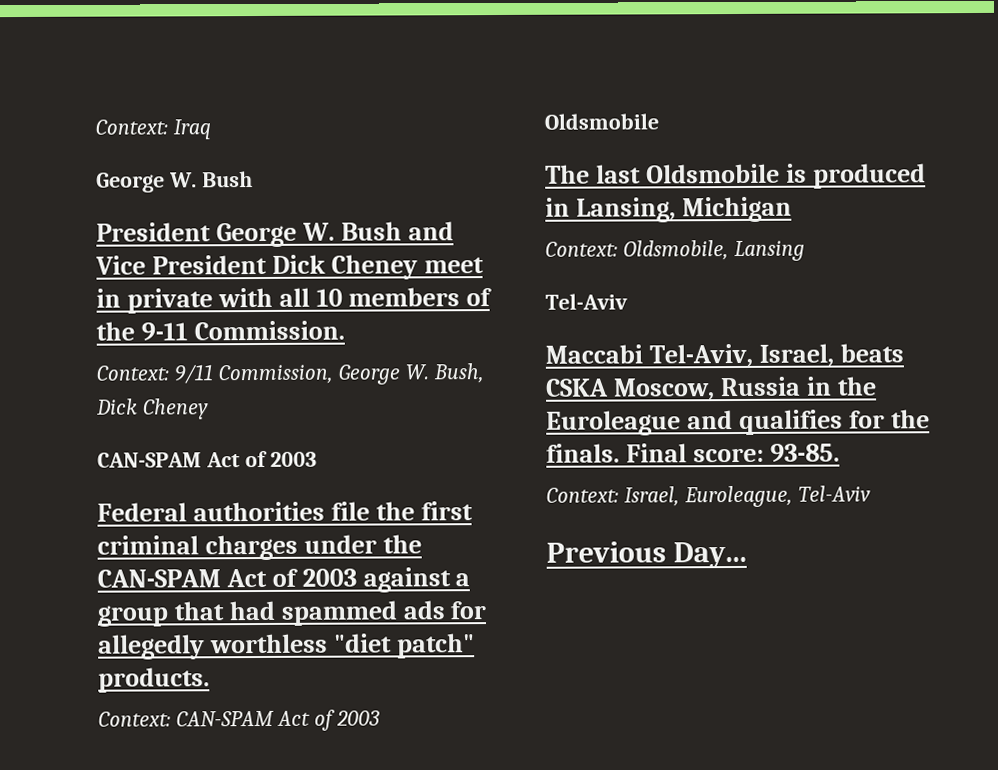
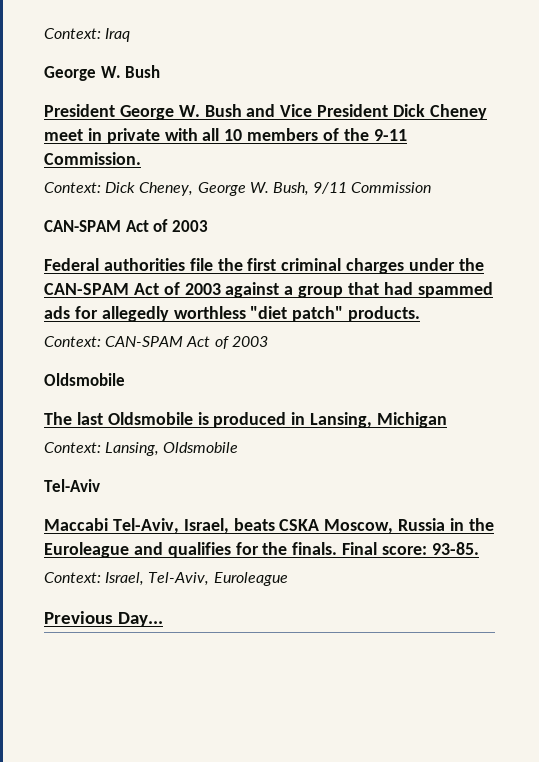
- Context: 9/11 Commission, George W. Bush, Dick Cheney
+ Context: Dick Cheney, George W. Bush, 9/11 Commission
- Context: Oldsmobile, Lansing
+ Context: Lansing, Oldsmobile
- Context: Israel, Euroleague, Tel-Aviv
+ Context: Israel, Tel-Aviv, Euroleague

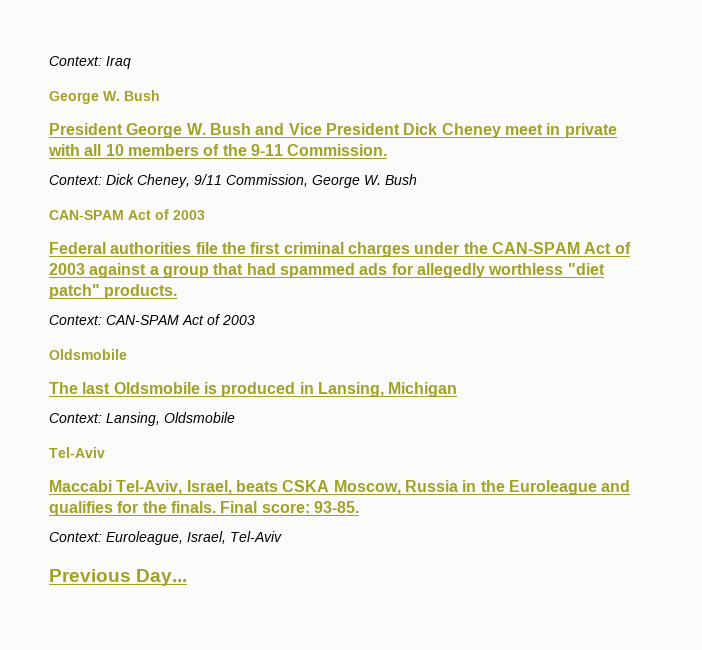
- Context: Dick Cheney, George W. Bush, 9/11 Commission
+ Context: Dick Cheney, 9/11 Commission, George W. Bush
- Context: Israel, Tel-Aviv, Euroleague
+ Context: Euroleague, Israel, Tel-Aviv

